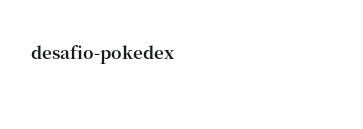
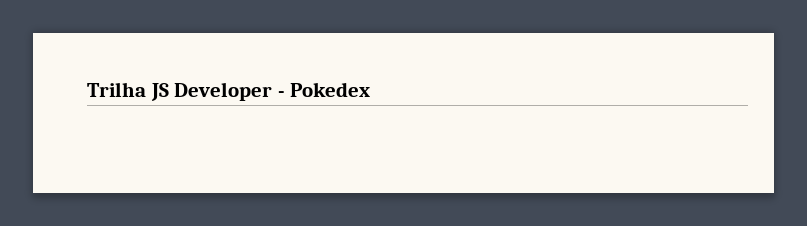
- desafio-pokedex
+ Trilha JS Developer - Pokedex

